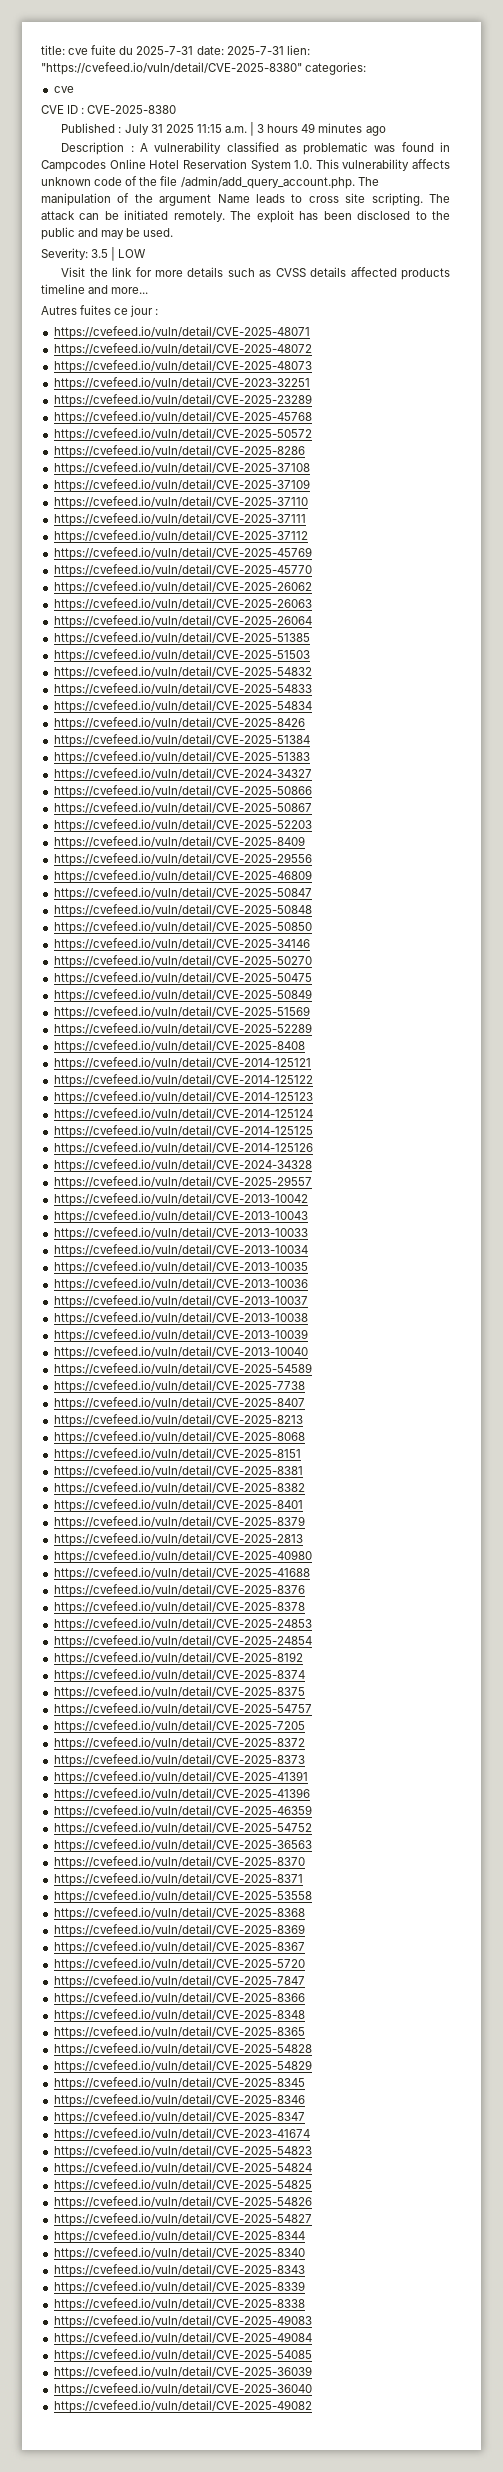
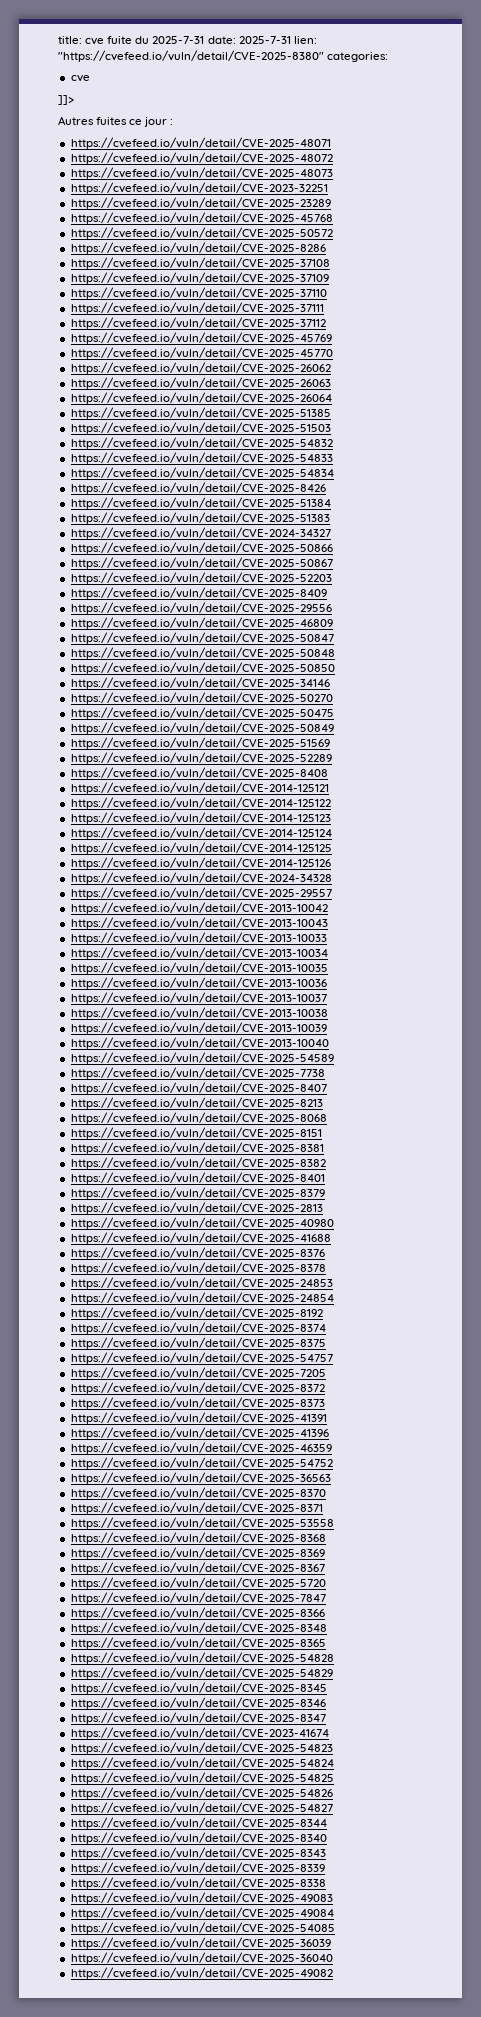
- CVE ID : CVE-2025-8380
- Published : July 31 2025 11:15 a.m. | 3 hours 49 minutes ago
- Description : A vulnerability classified as problematic was found in Campcodes Online Hotel Reservation System 1.0. This vulnerability affects unknown code of the file /admin/add_query_account.php. The manipulation of the argument Name leads to cross site scripting. The attack can be initiated remotely. The exploit has been disclosed to the public and may be used.
- Severity: 3.5 | LOW
- Visit the link for more details such as CVSS details affected products timeline and more...
+ ]]>

